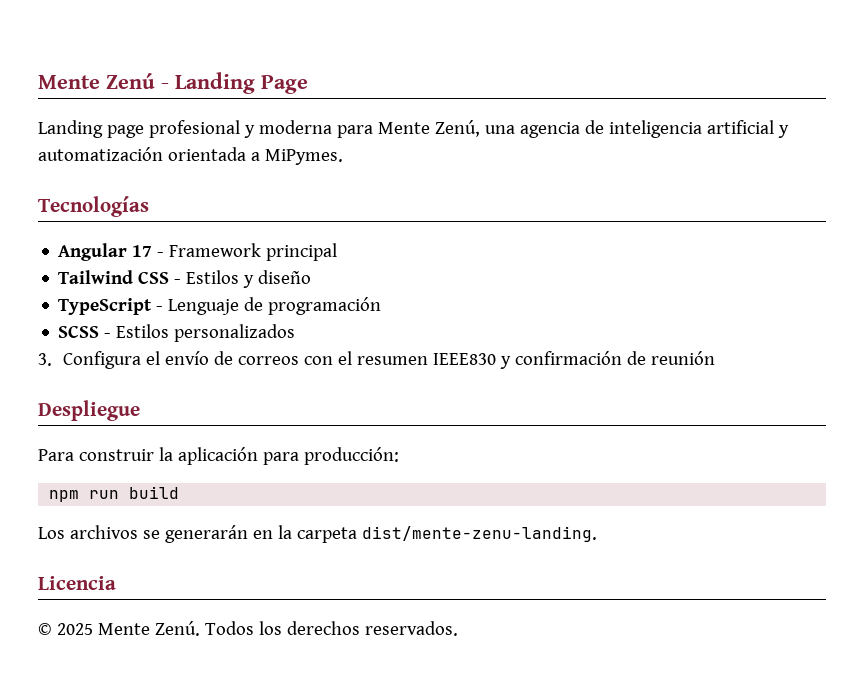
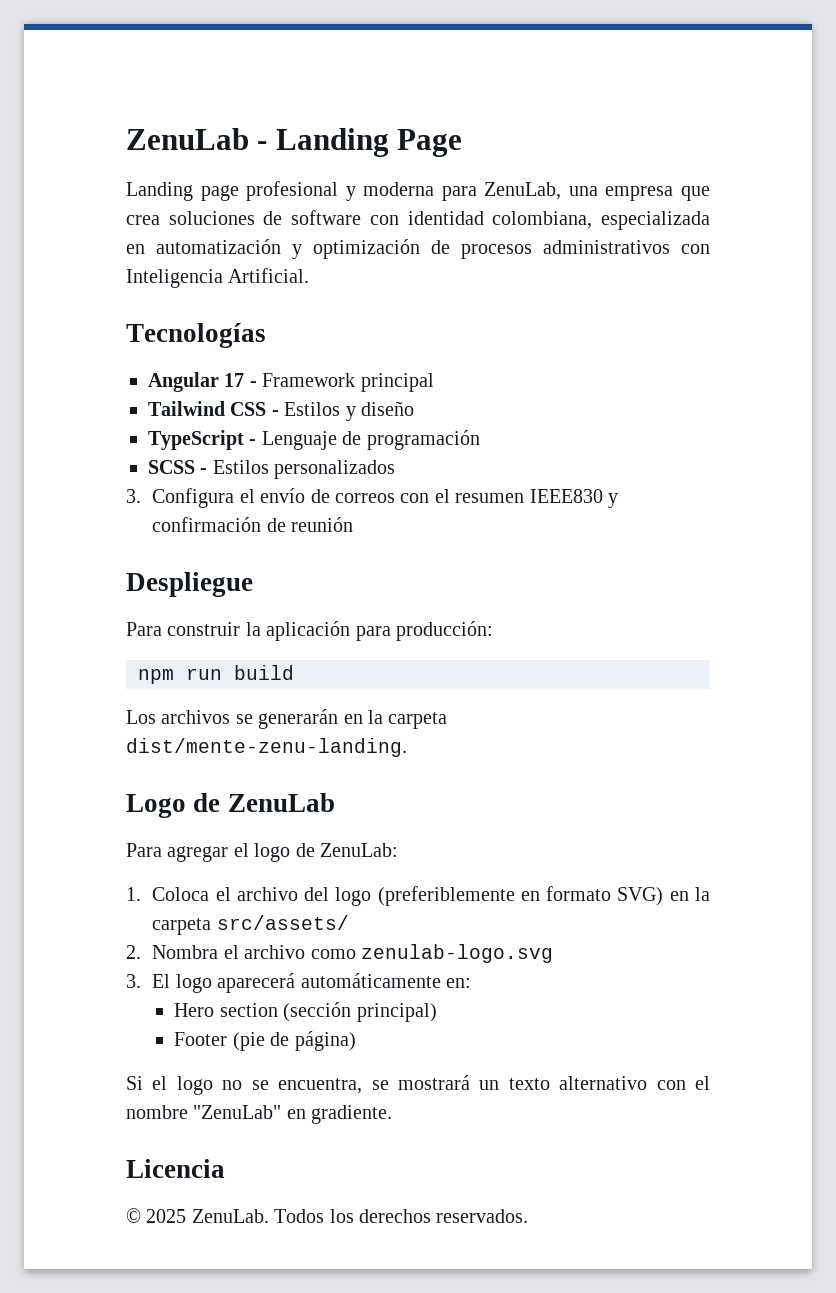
- Mente Zenú - Landing Page
+ ZenuLab - Landing Page
- Landing page profesional y moderna para Mente Zenú, una agencia de inteligencia artificial y automatización orientada a MiPymes.
+ Landing page profesional y moderna para ZenuLab, una empresa que crea soluciones de software con identidad colombiana, especializada en automatización y optimización de procesos administrativos con Inteligencia Artificial.
+ Logo de ZenuLab
+ Para agregar el logo de ZenuLab:
+ 1. Coloca el archivo del logo (preferiblemente en formato SVG) en la carpeta src/assets/
+ 2. Nombra el archivo como zenulab-logo.svg
+ 3. El logo aparecerá automáticamente en:
+ Hero section (sección principal)
+ Footer (pie de página)
+ Si el logo no se encuentra, se mostrará un texto alternativo con el nombre "ZenuLab" en gradiente.
- © 2025 Mente Zenú.
+ © 2025 ZenuLab.

